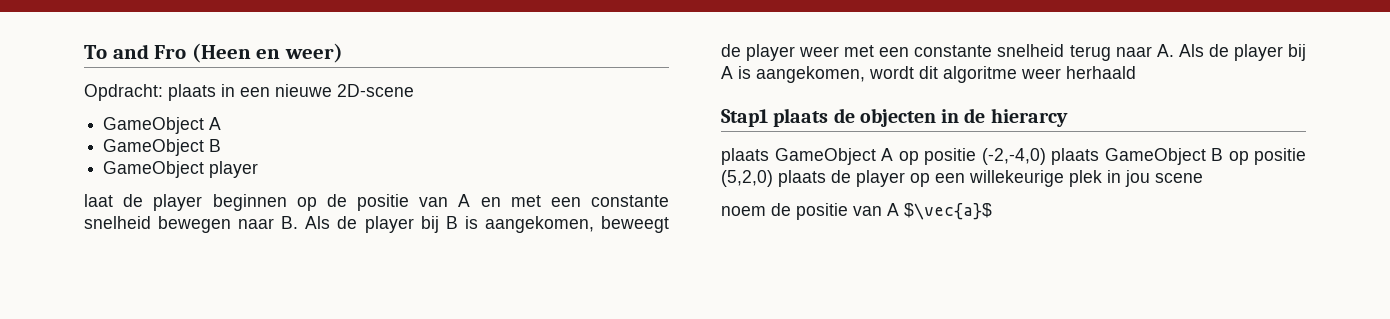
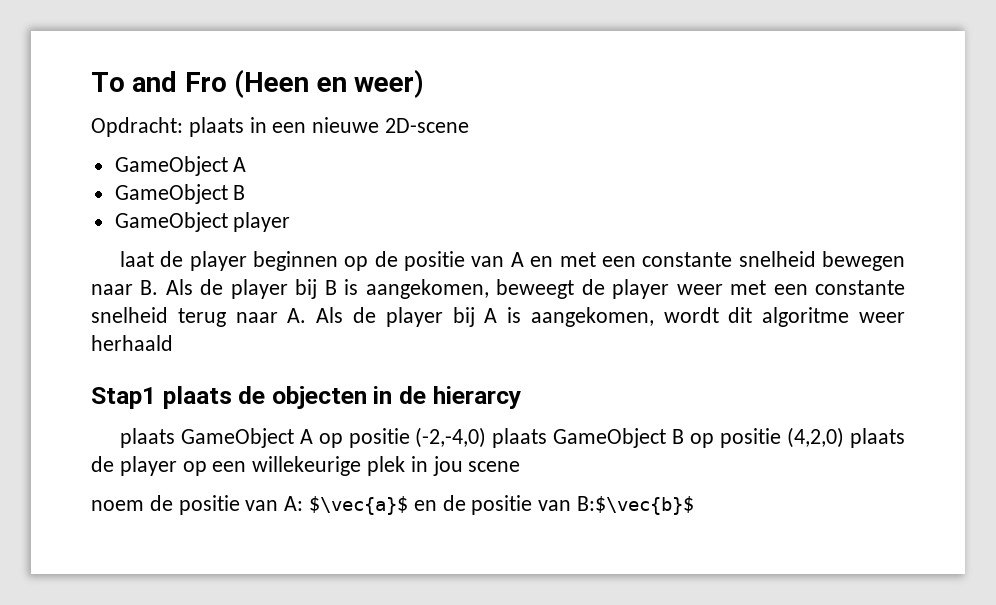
- plaats GameObject A op positie (-2,-4,0) plaats GameObject B op positie (5,2,0) plaats de player op een willekeurige plek in jou scene
+ plaats GameObject A op positie (-2,-4,0) plaats GameObject B op positie (4,2,0) plaats de player op een willekeurige plek in jou scene
- noem de positie van A $\vec{a}$
+ noem de positie van A: $\vec{a}$ en de positie van B:$\vec{b}$

